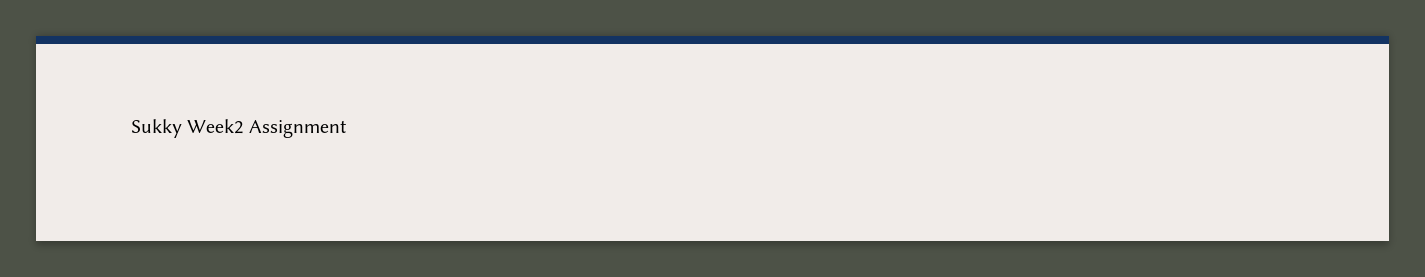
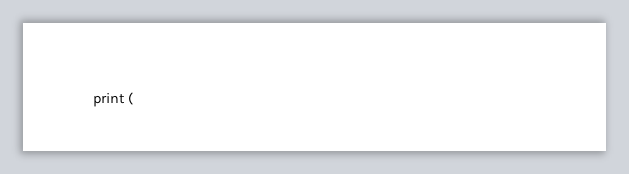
- Sukky Week2 Assignment
+ print (

